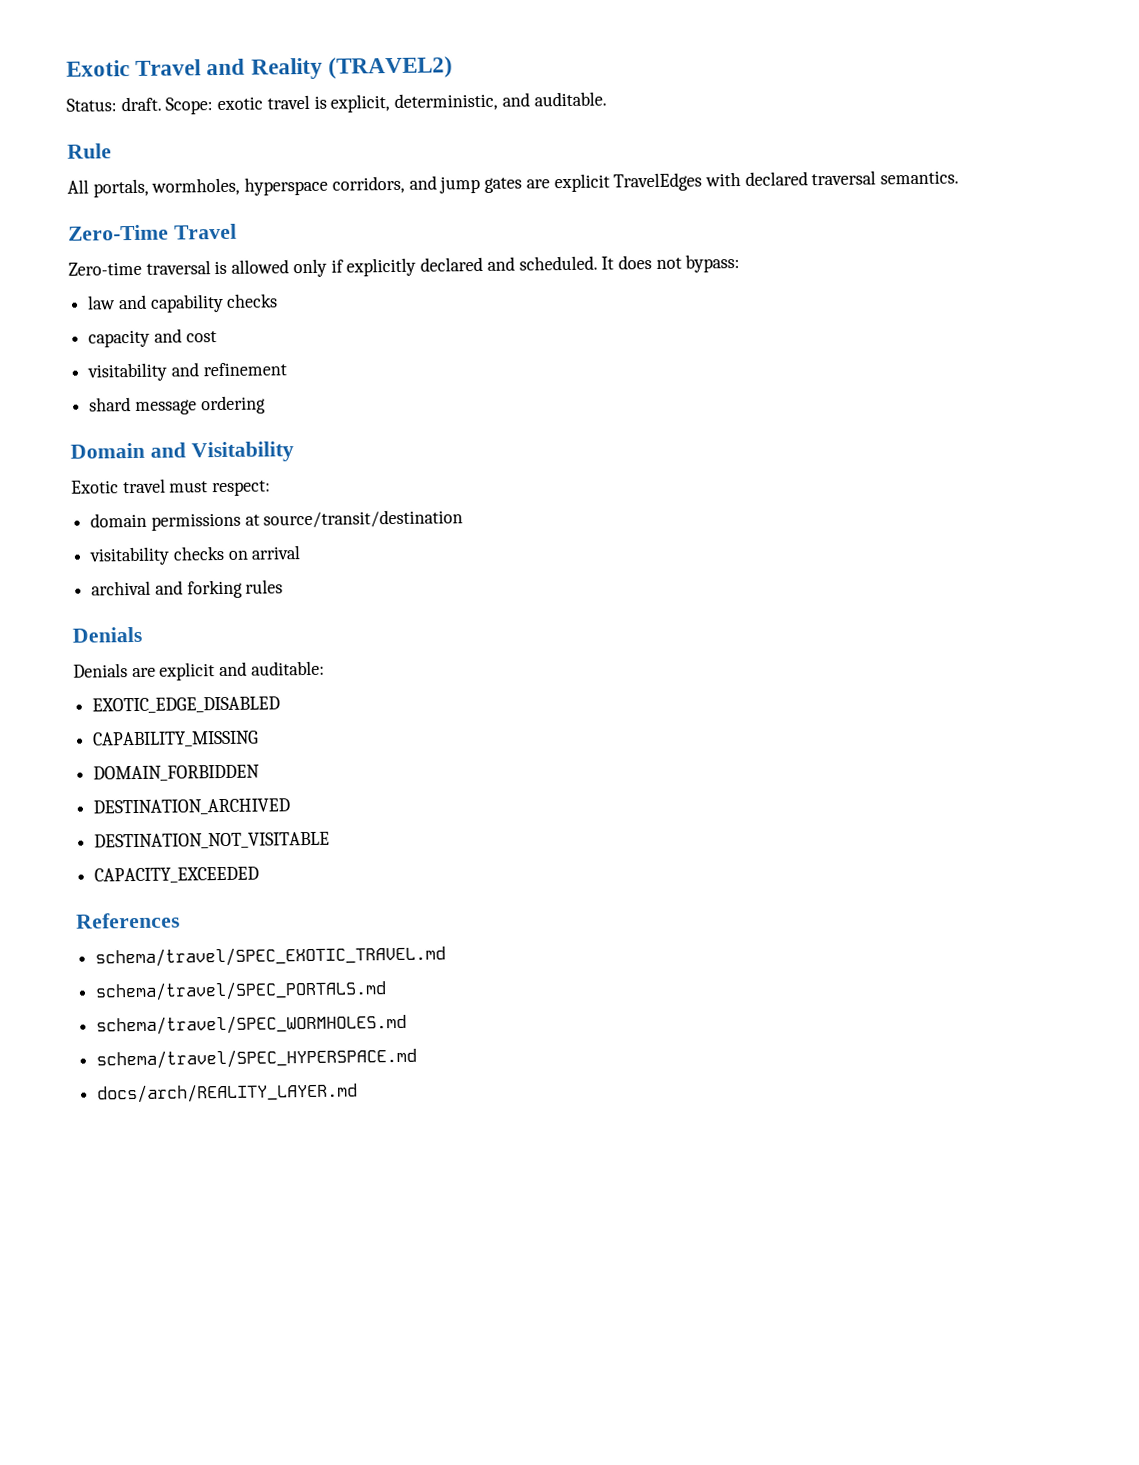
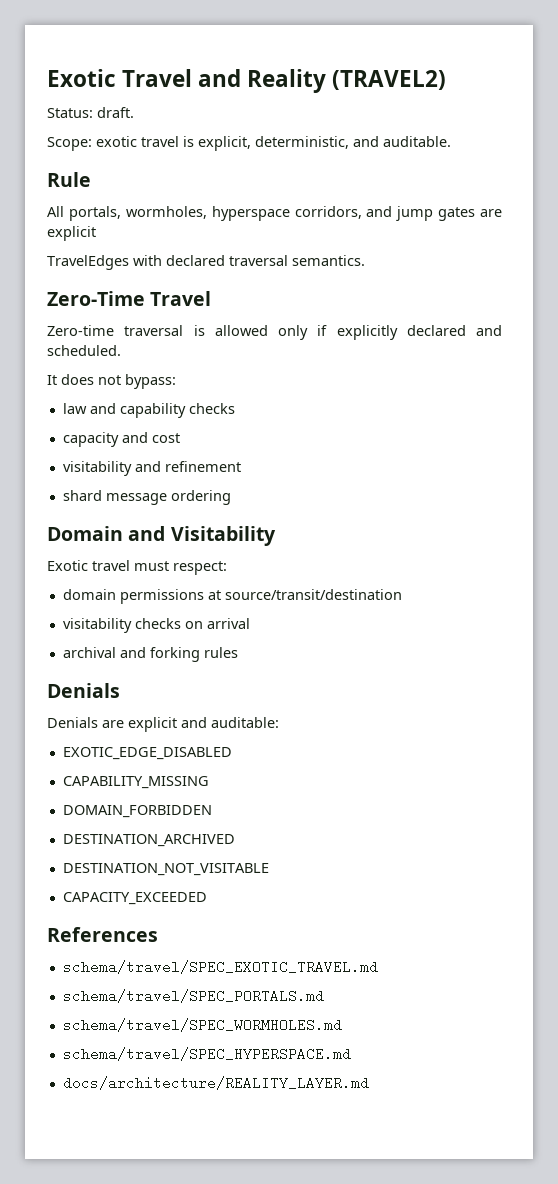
- Status: draft. Scope: exotic travel is explicit, deterministic, and auditable.
+ Status: draft.
+ Scope: exotic travel is explicit, deterministic, and auditable.
- All portals, wormholes, hyperspace corridors, and jump gates are explicit TravelEdges with declared traversal semantics.
+ All portals, wormholes, hyperspace corridors, and jump gates are explicit
+ TravelEdges with declared traversal semantics.
- Zero-time traversal is allowed only if explicitly declared and scheduled. It does not bypass:
+ Zero-time traversal is allowed only if explicitly declared and scheduled.
+ It does not bypass:
- docs/arch/REALITY_LAYER.md
+ docs/architecture/REALITY_LAYER.md

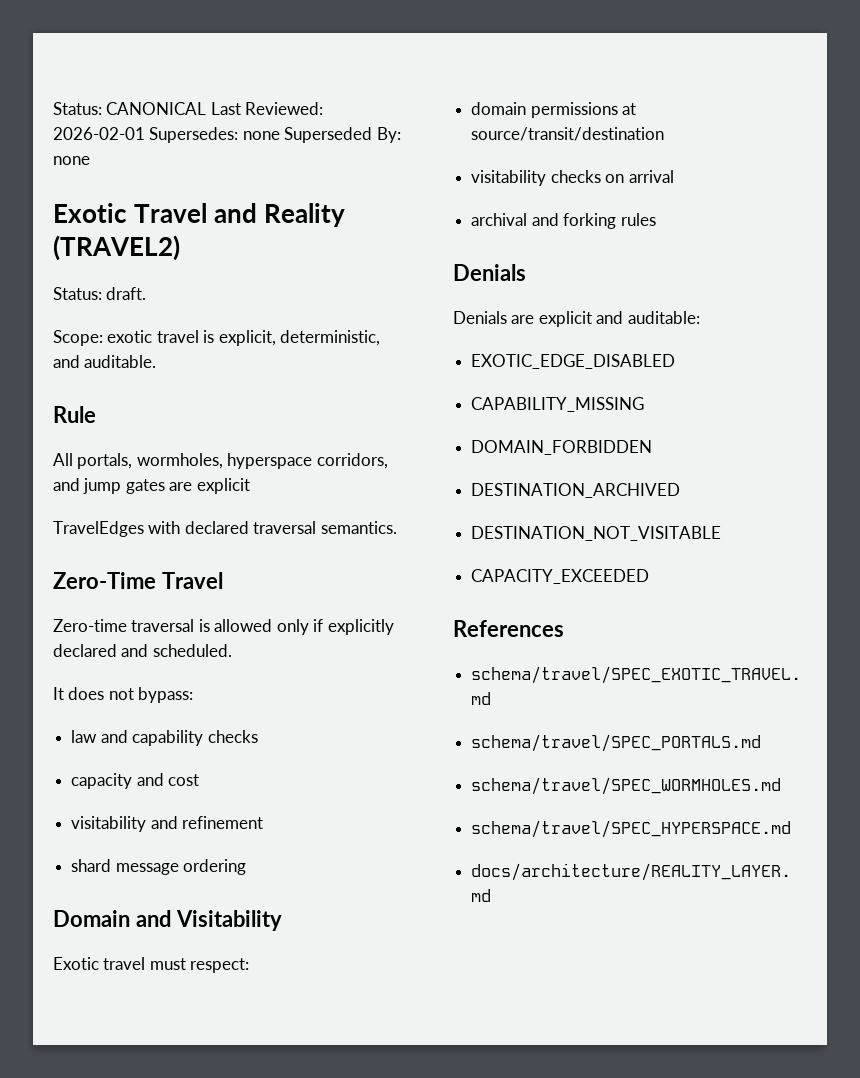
+ Status: CANONICAL Last Reviewed: 2026-02-01 Supersedes: none Superseded By: none

